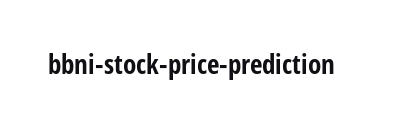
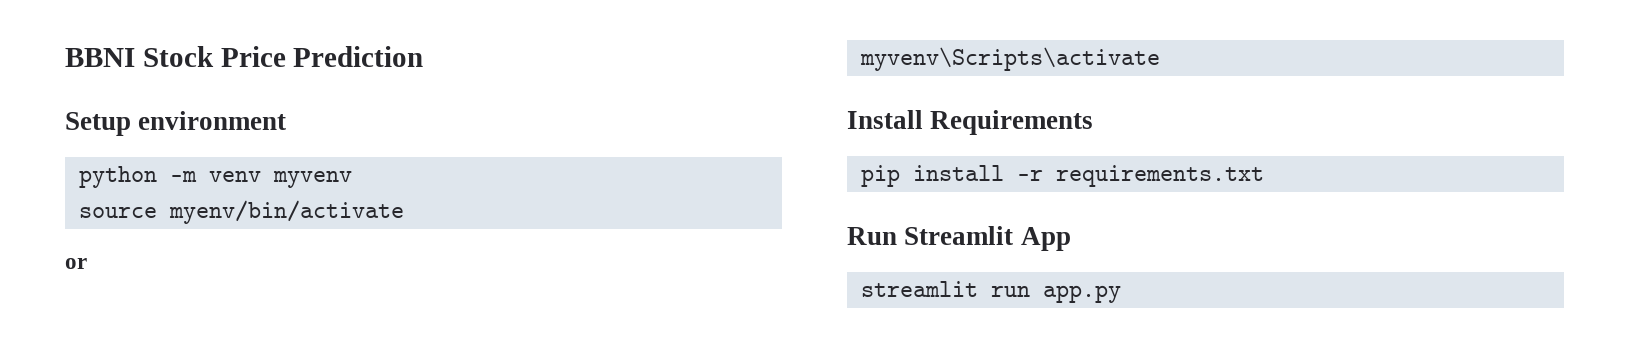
- bbni-stock-price-prediction
+ BBNI Stock Price Prediction
+ Setup environment
+ python -m venv myvenv
+ source myenv/bin/activate
+ or
+ myvenv\Scripts\activate
+ Install Requirements
+ pip install -r requirements.txt
+ Run Streamlit App
+ streamlit run app.py

